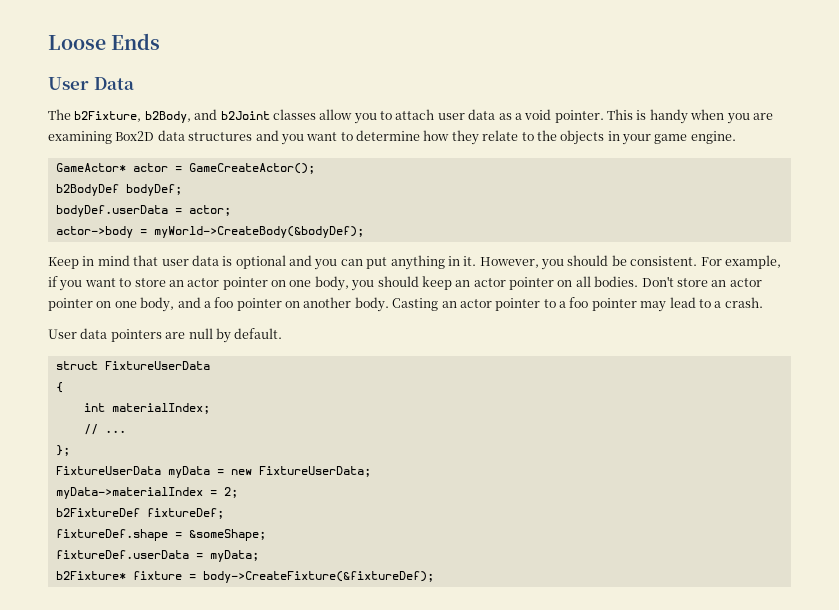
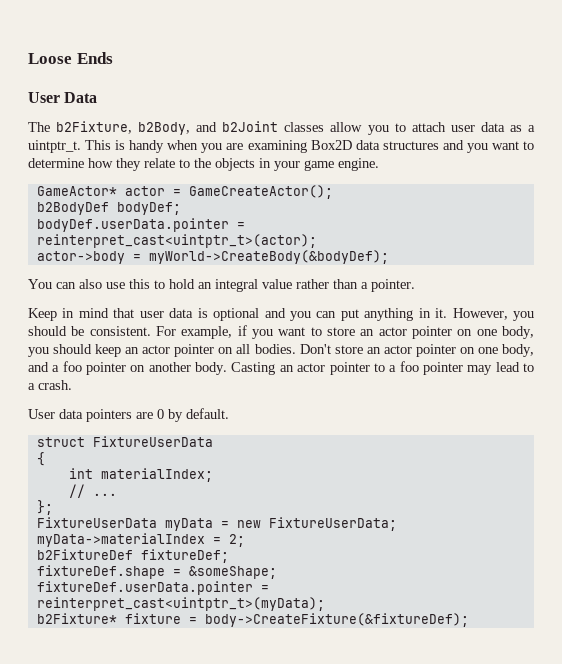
- The b2Fixture, b2Body, and b2Joint classes allow you to attach user data as a void pointer.
+ The b2Fixture, b2Body, and b2Joint classes allow you to attach user data as a uintptr_t.
- bodyDef.userData = actor;
+ bodyDef.userData.pointer = reinterpret_cast<uintptr_t>(actor);
+ You can also use this to hold an integral value rather than a pointer.
- User data pointers are null by default.
+ User data pointers are 0 by default.
- fixtureDef.userData = myData;
+ fixtureDef.userData.pointer = reinterpret_cast<uintptr_t>(myData);

